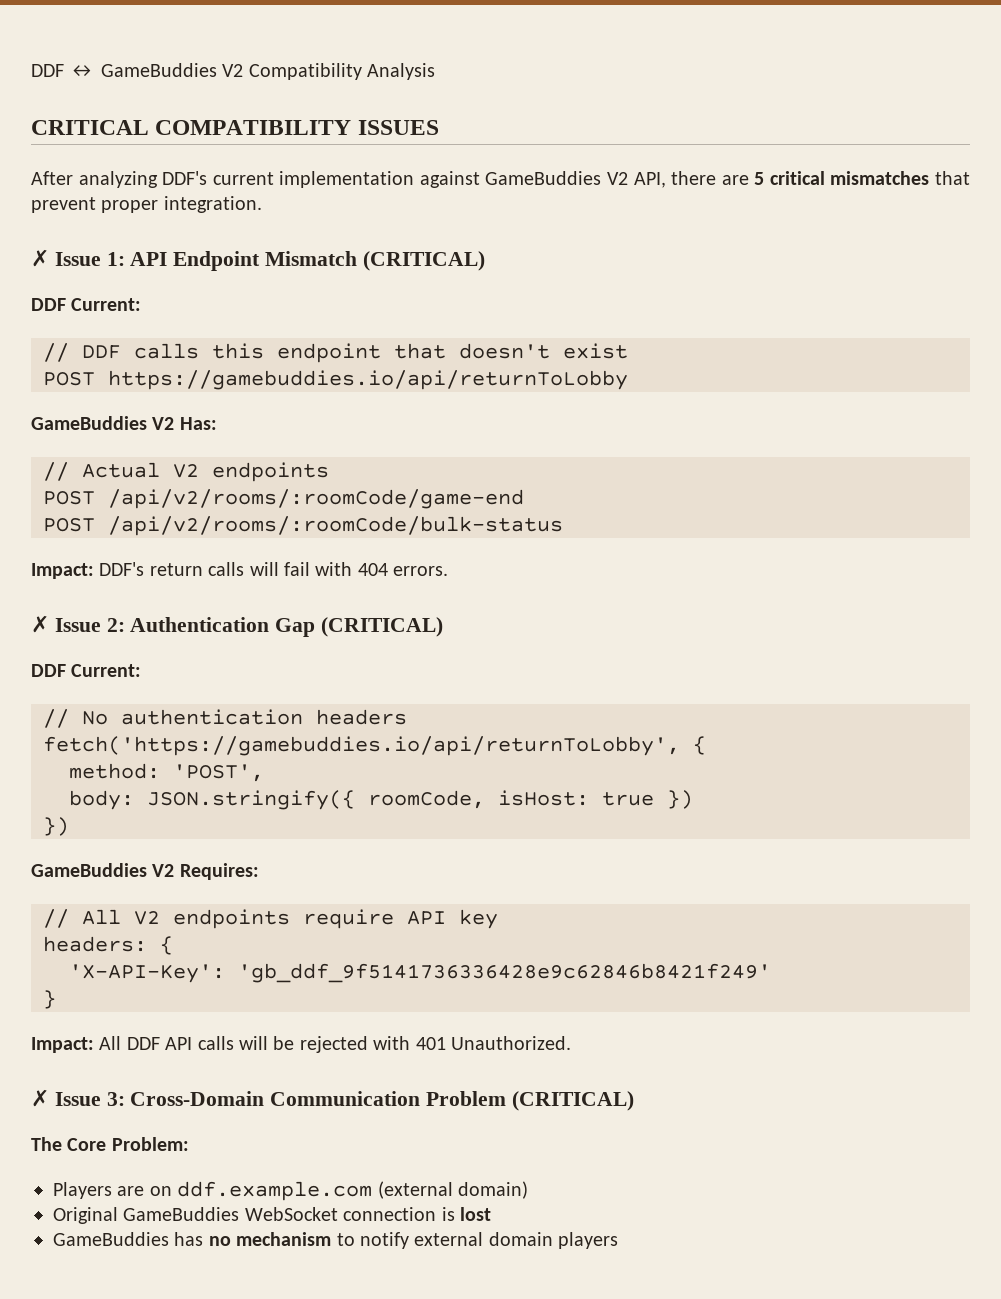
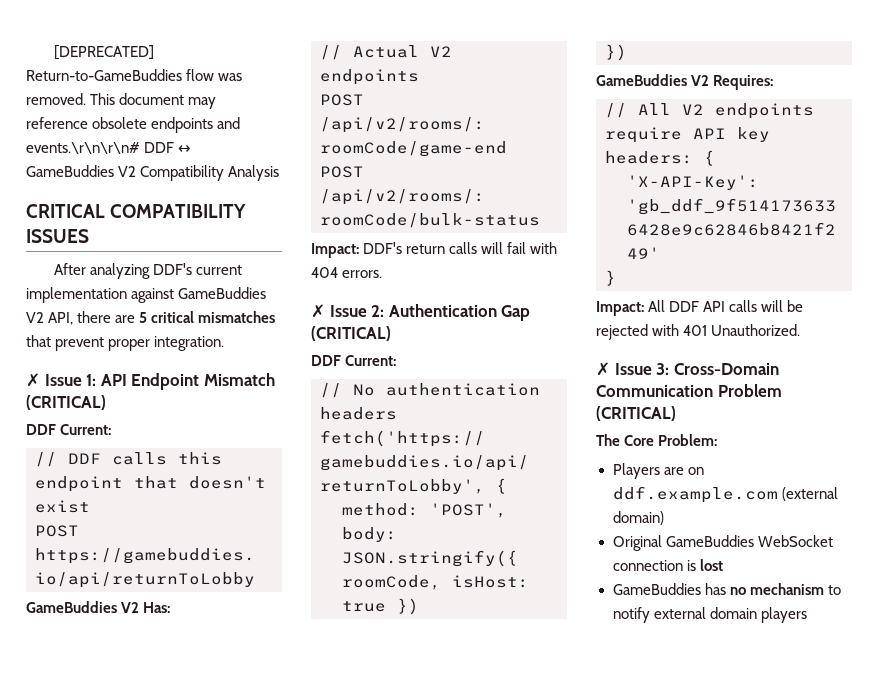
- DDF ↔ GameBuddies V2 Compatibility Analysis
+ [DEPRECATED] Return-to-GameBuddies flow was removed. This document may reference obsolete endpoints and events.\r\n\r\n# DDF ↔ GameBuddies V2 Compatibility Analysis

